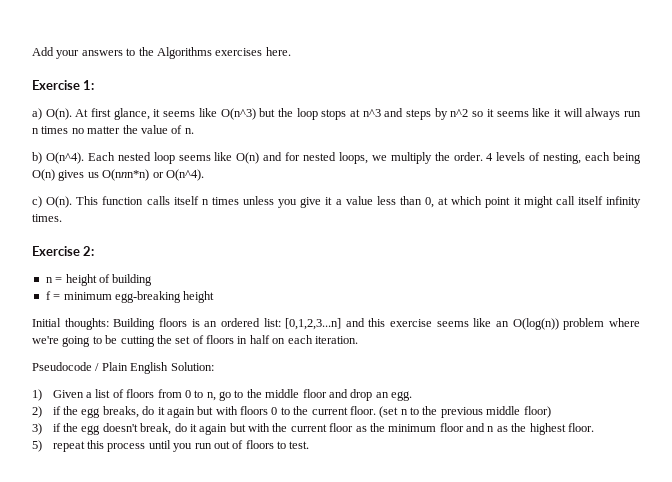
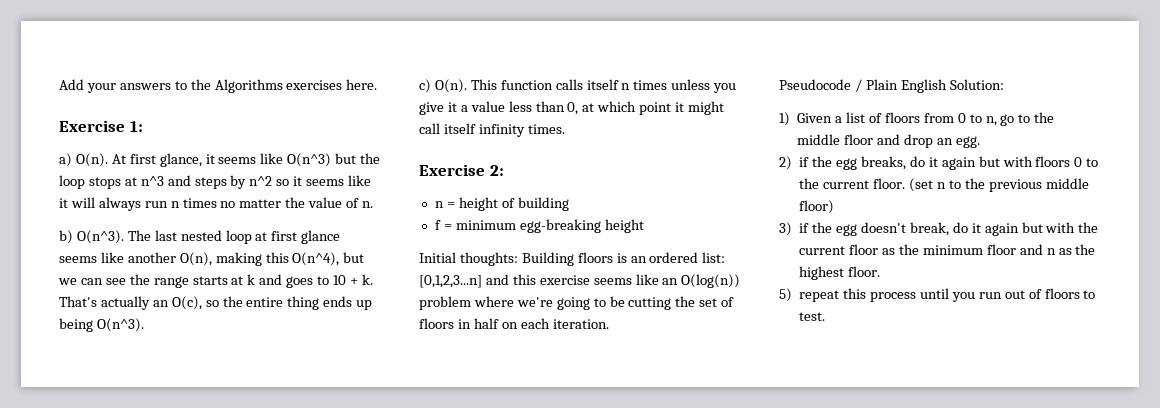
- b) O(n^4). Each nested loop seems like O(n) and for nested loops, we multiply the order. 4 levels of nesting, each being O(n) gives us O(nnn*n) or O(n^4).
+ b) O(n^3). The last nested loop at first glance seems like another O(n), making this O(n^4), but we can see the range starts at k and goes to 10 + k. That's actually an O(c), so the entire thing ends up being O(n^3).

